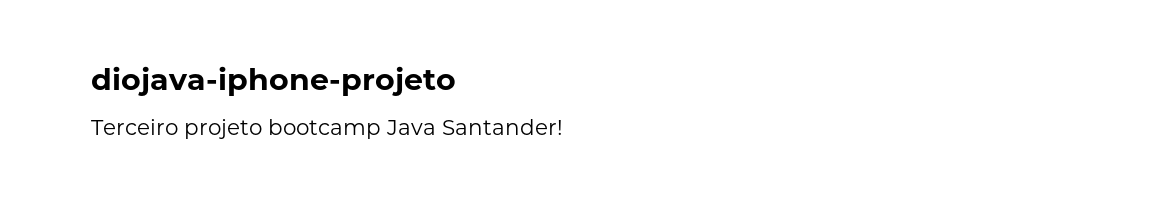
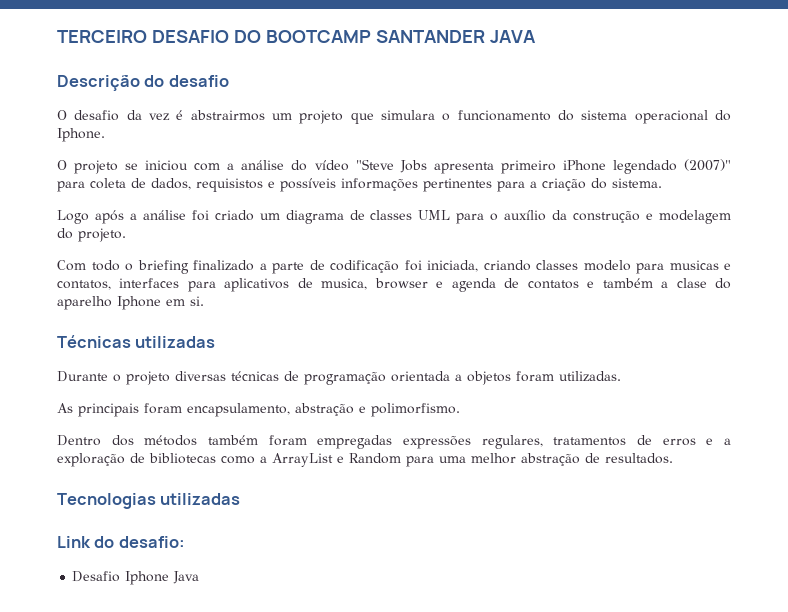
- diojava-iphone-projeto
- Terceiro projeto bootcamp Java Santander!
+ TERCEIRO DESAFIO DO BOOTCAMP SANTANDER JAVA
+ Descrição do desafio
+ O desafio da vez é abstrairmos um projeto que simulara o funcionamento do sistema operacional do Iphone.
+ O projeto se iniciou com a análise do vídeo "Steve Jobs apresenta primeiro iPhone legendado (2007)" para coleta de dados, requisistos e possíveis informações pertinentes para a criação do sistema.
+ Logo após a análise foi criado um diagrama de classes UML para o auxílio da construção e modelagem do projeto.
+ Com todo o briefing finalizado a parte de codificação foi iniciada, criando classes modelo para musicas e contatos, interfaces para aplicativos de musica, browser e agenda de contatos e também a clase do aparelho Iphone em si.
+ Técnicas utilizadas
+ Durante o projeto diversas técnicas de programação orientada a objetos foram utilizadas.
+ As principais foram encapsulamento, abstração e polimorfismo.
+ Dentro dos métodos também foram empregadas expressões regulares, tratamentos de erros e a exploração de bibliotecas como a ArrayList e Random para uma melhor abstração de resultados.
+ Tecnologias utilizadas
+ Link do desafio:
+ Desafio Iphone Java

